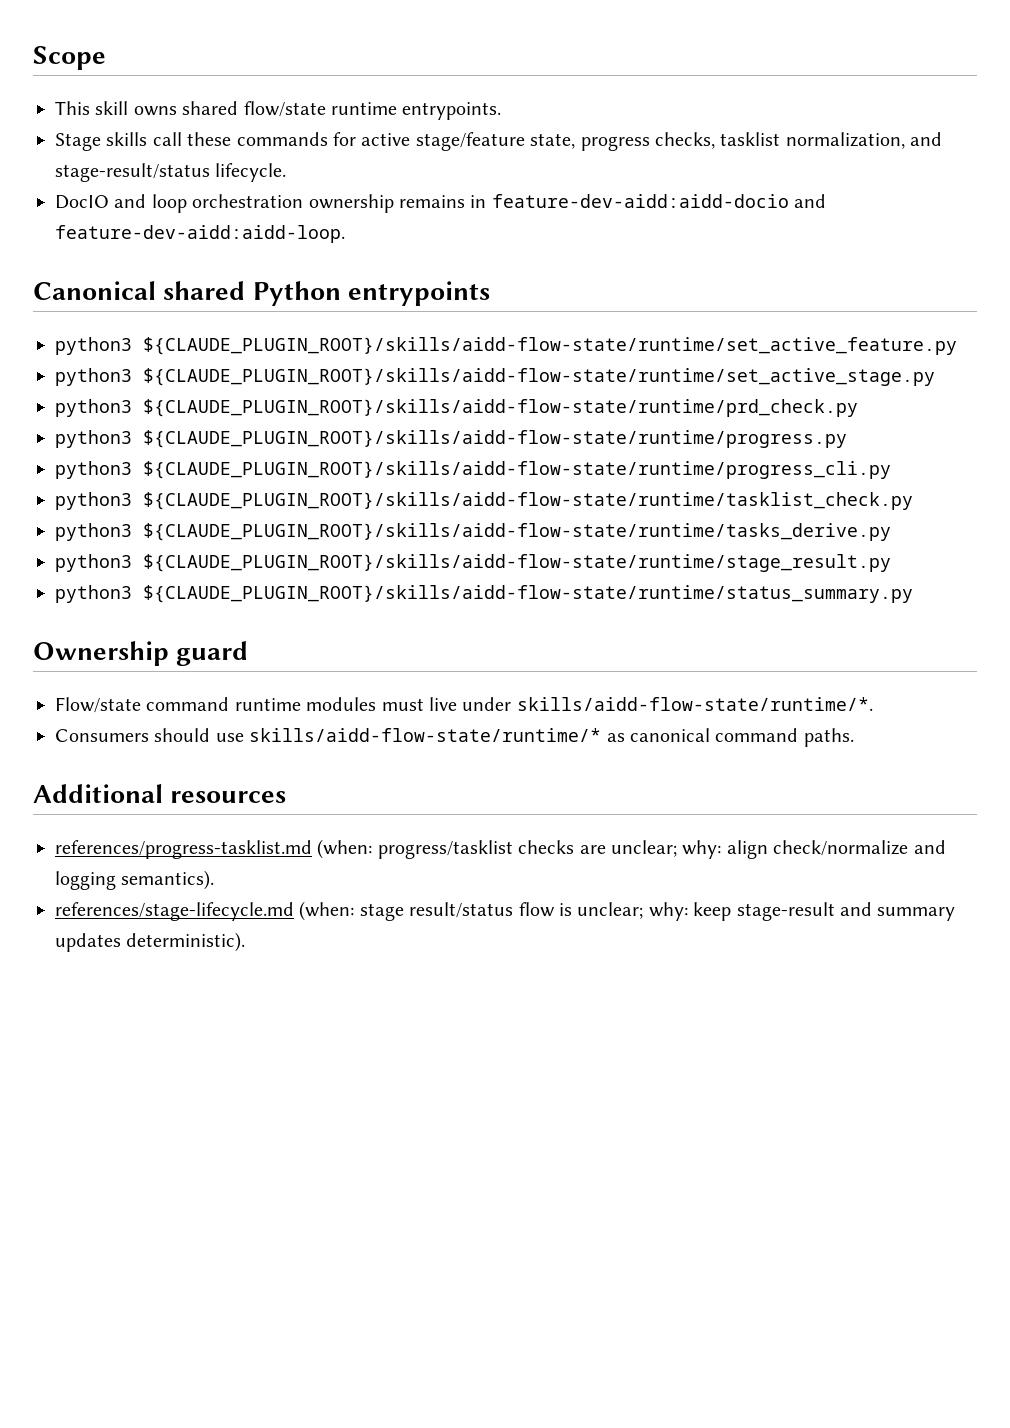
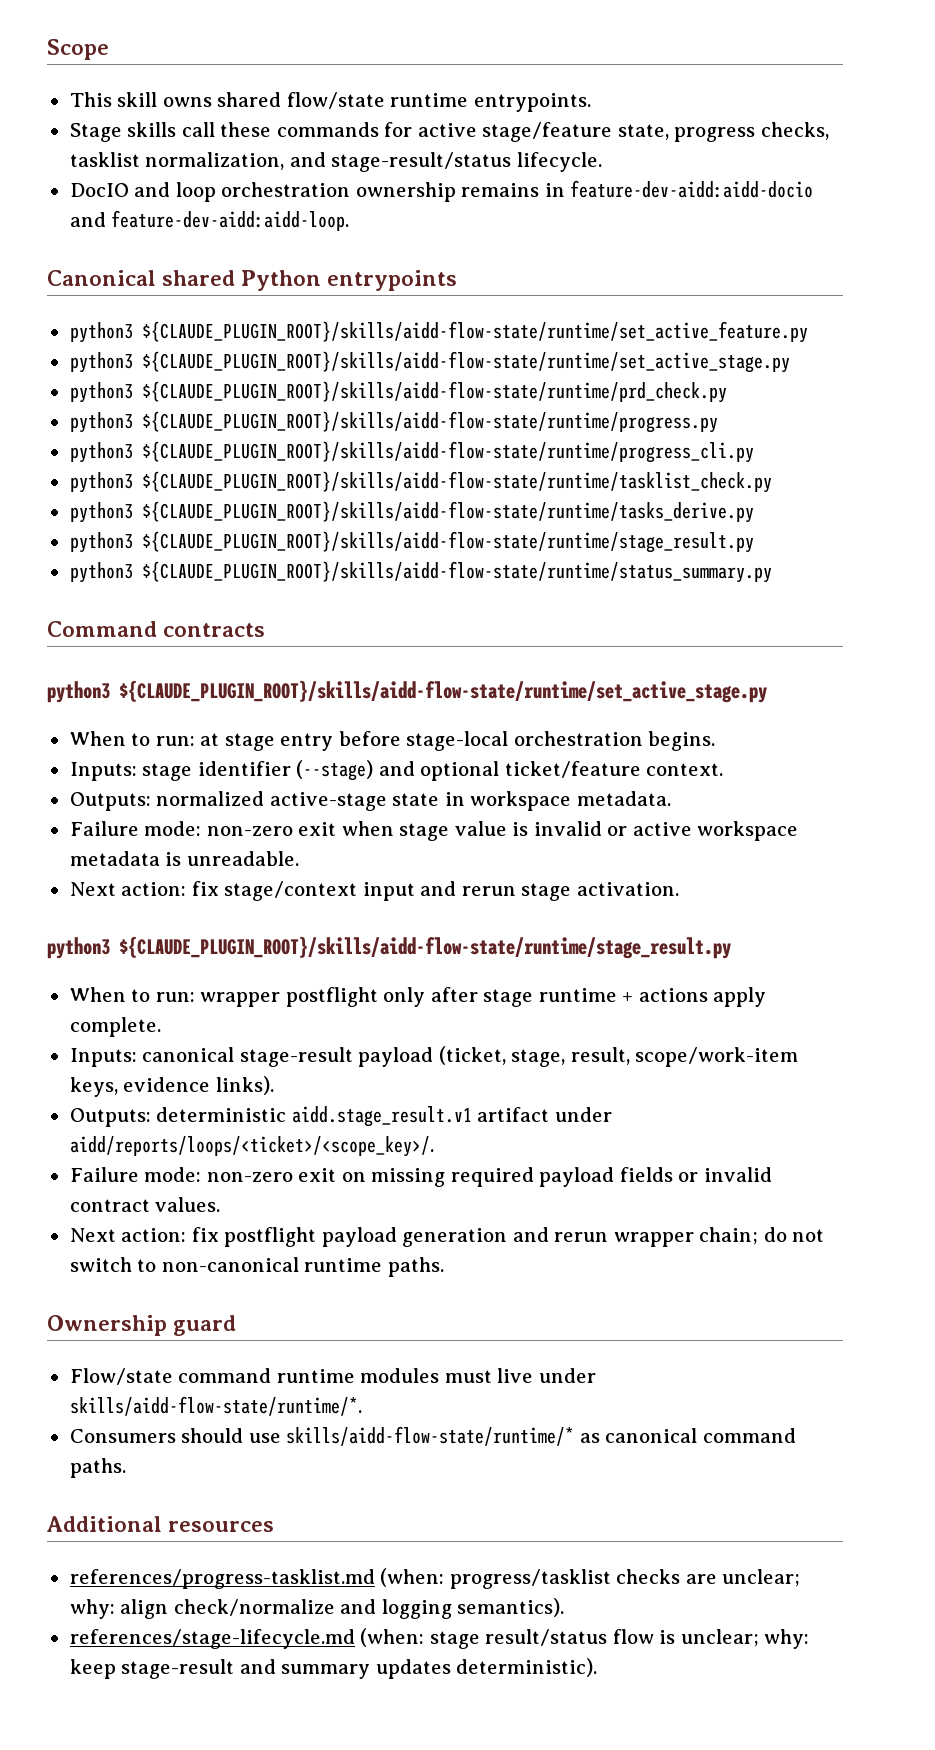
+ Command contracts
+ python3 ${CLAUDE_PLUGIN_ROOT}/skills/aidd-flow-state/runtime/set_active_stage.py
+ When to run: at stage entry before stage-local orchestration begins.
+ Inputs: stage identifier (--stage) and optional ticket/feature context.
+ Outputs: normalized active-stage state in workspace metadata.
+ Failure mode: non-zero exit when stage value is invalid or active workspace metadata is unreadable.
+ Next action: fix stage/context input and rerun stage activation.
+ python3 ${CLAUDE_PLUGIN_ROOT}/skills/aidd-flow-state/runtime/stage_result.py
+ When to run: wrapper postflight only after stage runtime + actions apply complete.
+ Inputs: canonical stage-result payload (ticket, stage, result, scope/work-item keys, evidence links).
+ Outputs: deterministic aidd.stage_result.v1 artifact under aidd/reports/loops/<ticket>/<scope_key>/.
+ Failure mode: non-zero exit on missing required payload fields or invalid contract values.
+ Next action: fix postflight payload generation and rerun wrapper chain; do not switch to non-canonical runtime paths.

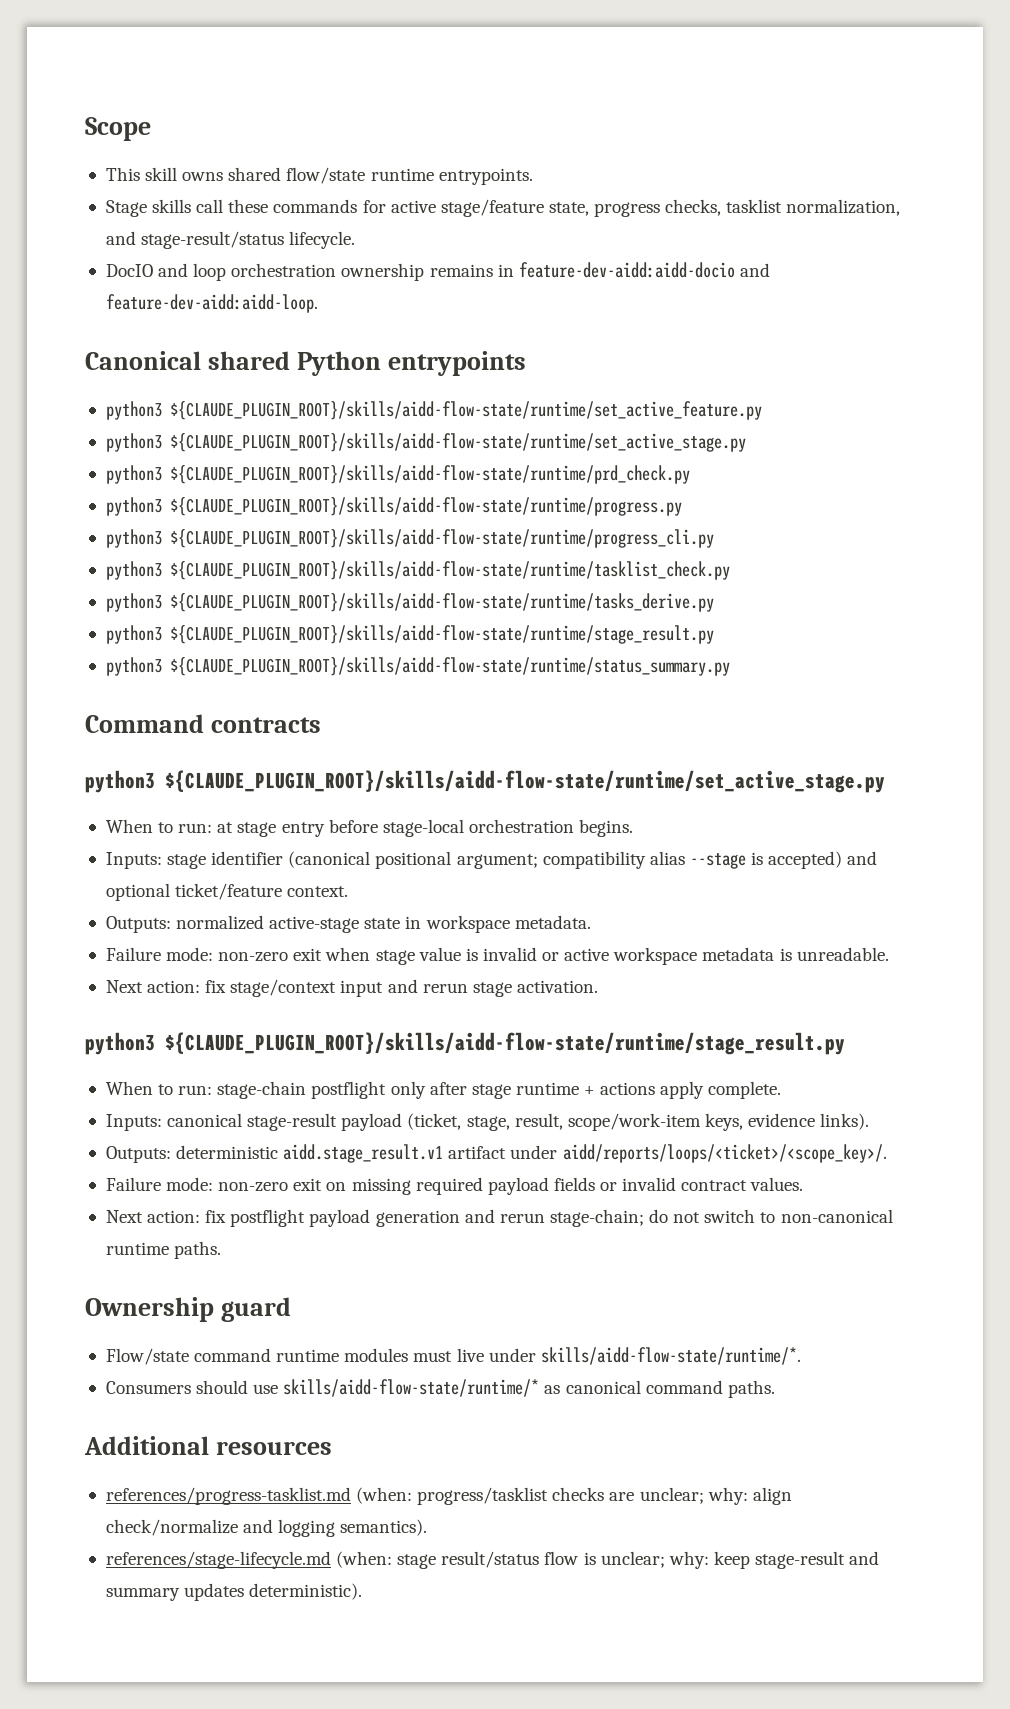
- Inputs: stage identifier (--stage) and optional ticket/feature context.
+ Inputs: stage identifier (canonical positional argument; compatibility alias --stage is accepted) and optional ticket/feature context.
- When to run: wrapper postflight only after stage runtime + actions apply complete.
+ When to run: stage-chain postflight only after stage runtime + actions apply complete.
- Next action: fix postflight payload generation and rerun wrapper chain; do not switch to non-canonical runtime paths.
+ Next action: fix postflight payload generation and rerun stage-chain; do not switch to non-canonical runtime paths.

